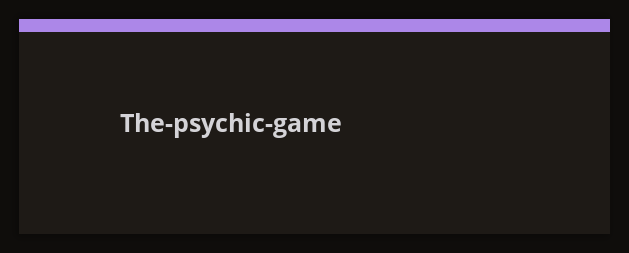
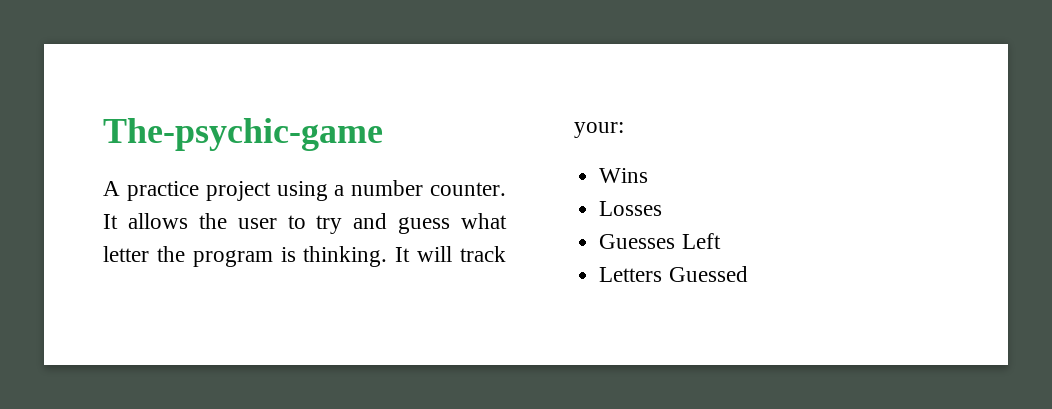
+ A practice project using a number counter. It allows the user to try and guess what letter the program is thinking. It will track your:
+ Wins
+ Losses
+ Guesses Left
+ Letters Guessed

